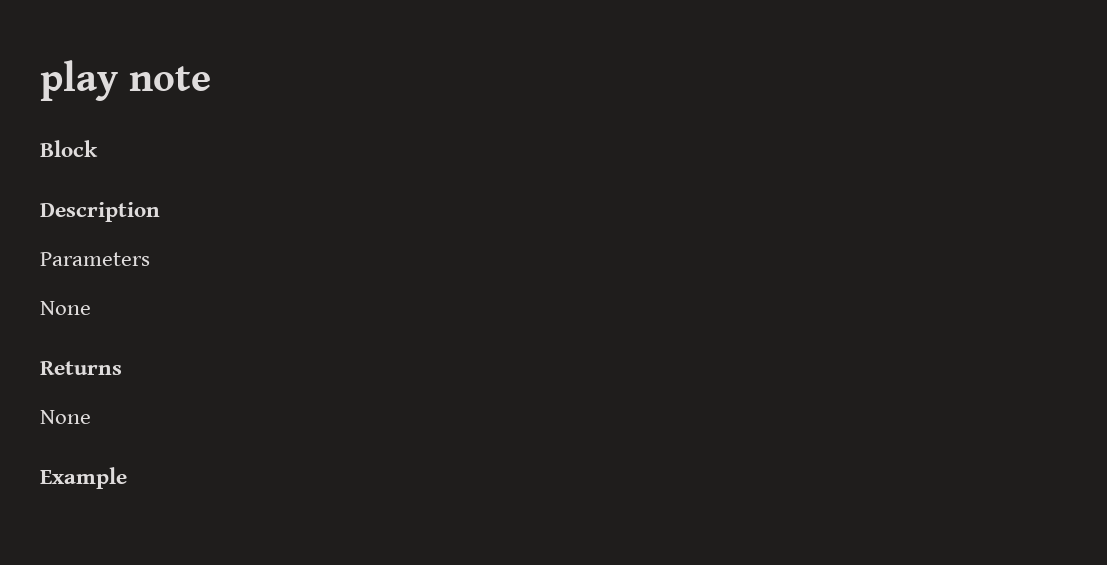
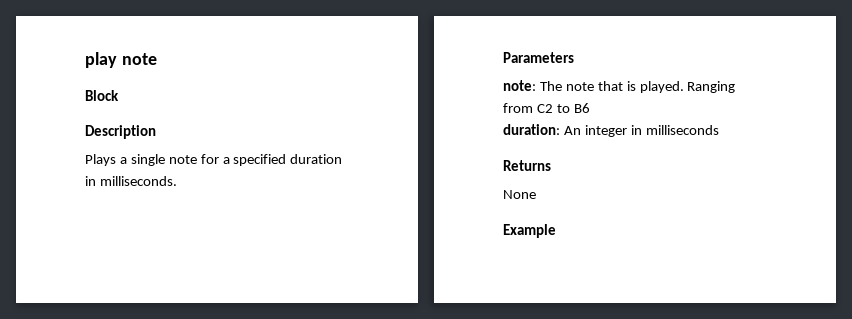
+ Plays a single note for a specified duration in milliseconds.
  Parameters
- None
+ note: The note that is played. Ranging from C2 to B6
+ duration: An integer in milliseconds

